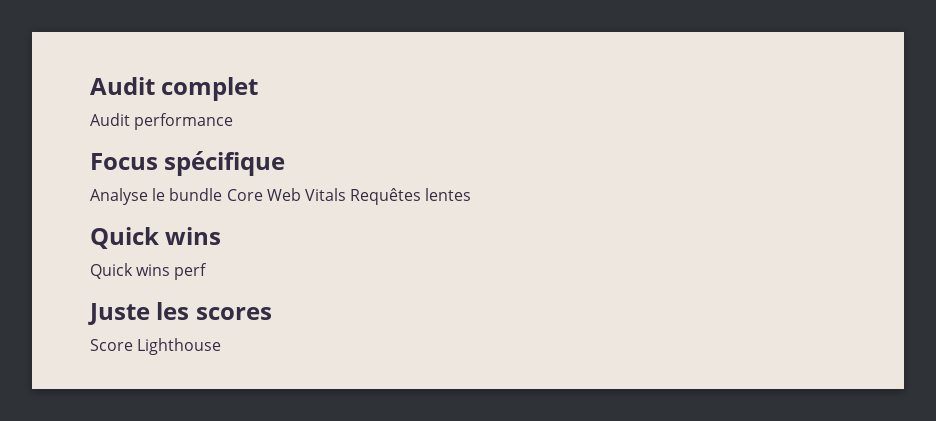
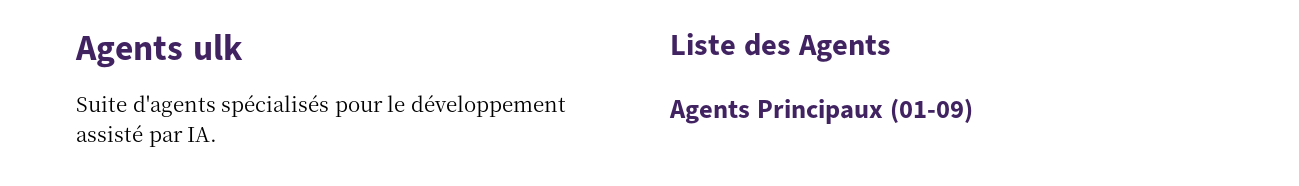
- Audit complet
- Audit performance
- Focus spécifique
- Analyse le bundle Core Web Vitals Requêtes lentes
- Quick wins
- Quick wins perf
- Juste les scores
- Score Lighthouse
+ Agents ulk
+ Suite d'agents spécialisés pour le développement assisté par IA.
+ Liste des Agents
+ Agents Principaux (01-09)

